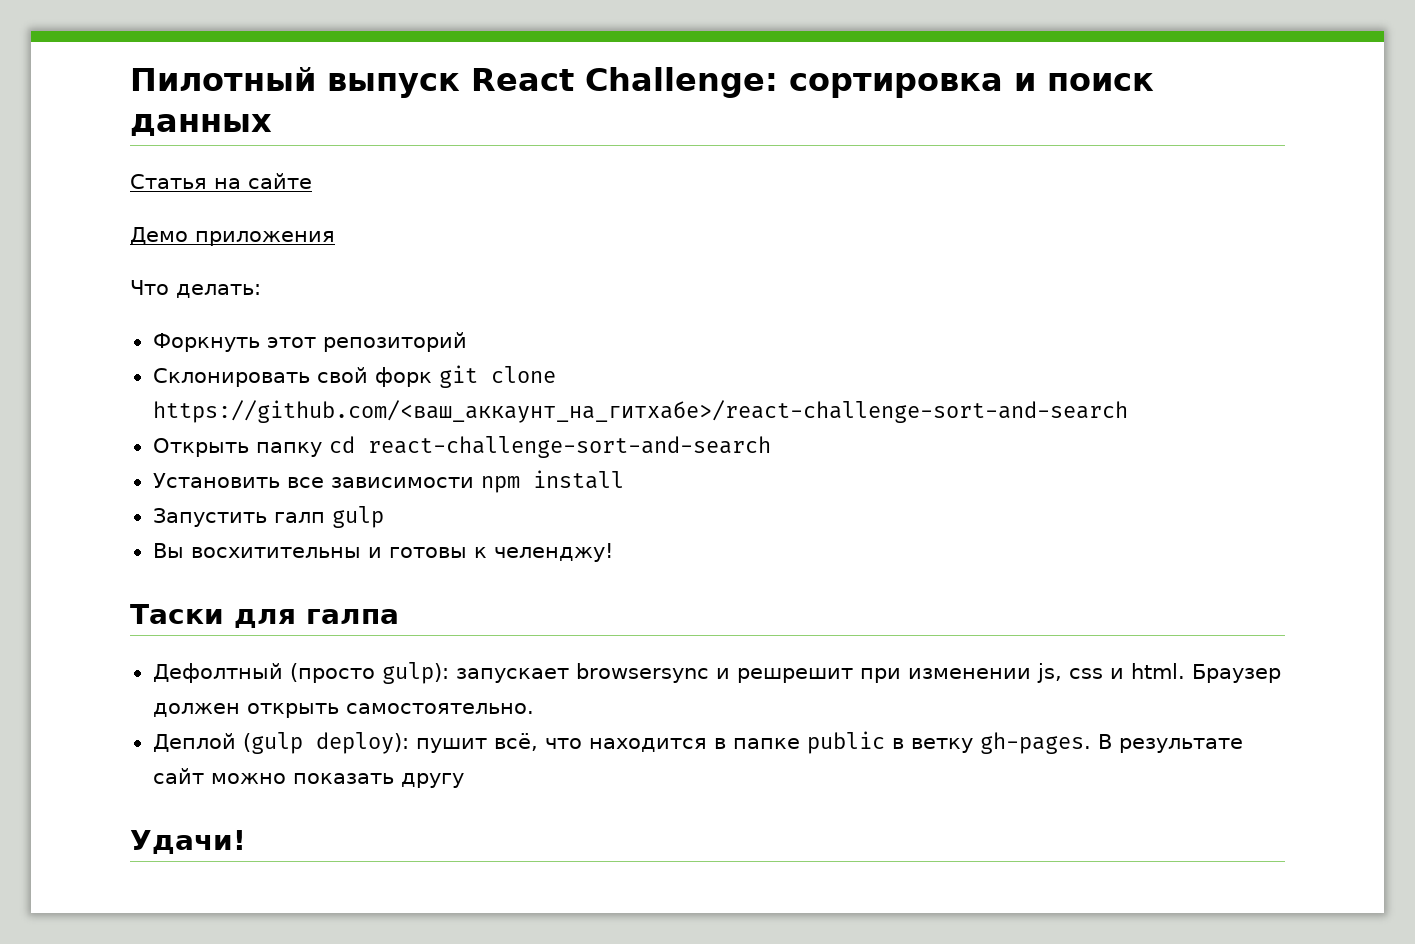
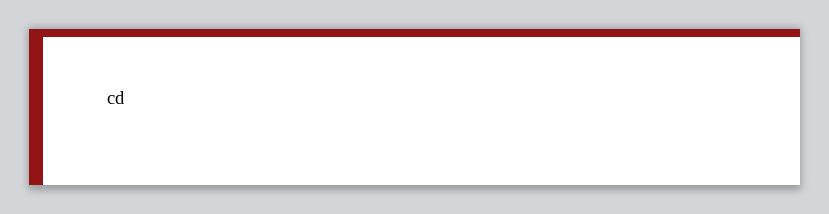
- Пилотный выпуск React Challenge: сортировка и поиск данных
- Статья на сайте
- Демо приложения
- Что делать:
- Форкнуть этот репозиторий
- Склонировать свой форк git clone https://github.com/<ваш_аккаунт_на_гитхабе>/react-challenge-sort-and-search
- Открыть папку cd react-challenge-sort-and-search
- Установить все зависимости npm install
- Запустить галп gulp
- Вы восхитительны и готовы к челенджу!
- Таски для галпа
- Дефолтный (просто gulp): запускает browsersync и решрешит при изменении js, css и html. Браузер должен открыть самостоятельно.
- Деплой (gulp deploy): пушит всё, что находится в папке public в ветку gh-pages. В результате сайт можно показать другу
- Удачи!
+ cd

